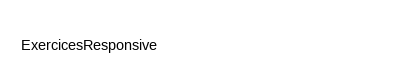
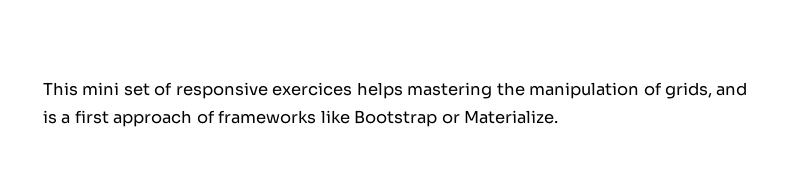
- ExercicesResponsive
+ This mini set of responsive exercices helps mastering the manipulation of grids, and is a first approach of frameworks like Bootstrap or Materialize.

